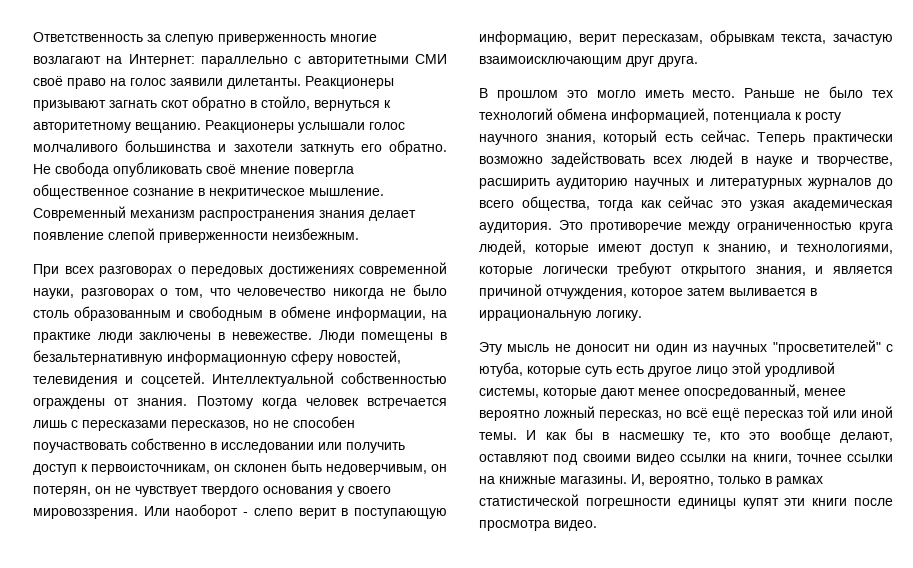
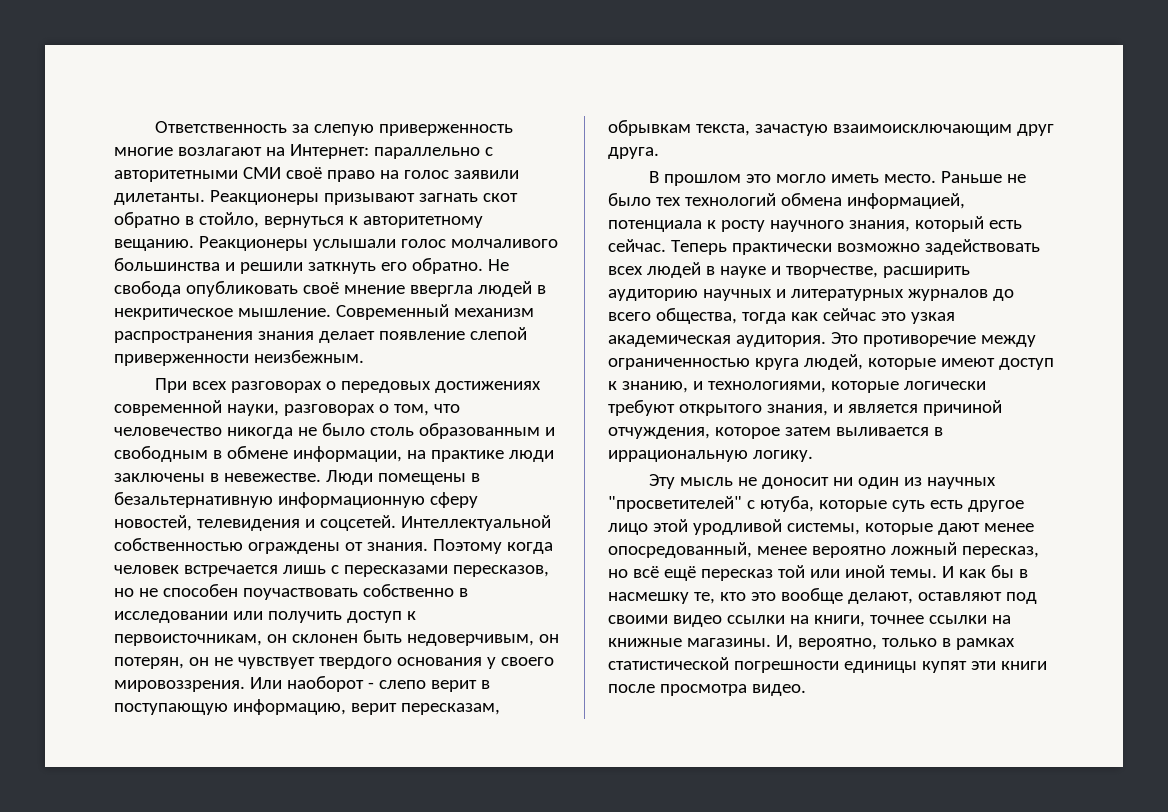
- Реакционеры услышали голос молчаливого большинства и захотели заткнуть его обратно.
+ Реакционеры услышали голос молчаливого большинства и решили заткнуть его обратно.
- Не свобода опубликовать своё мнение повергла общественное сознание в некритическое мышление.
+ Не свобода опубликовать своё мнение ввергла людей в некритическое мышление.

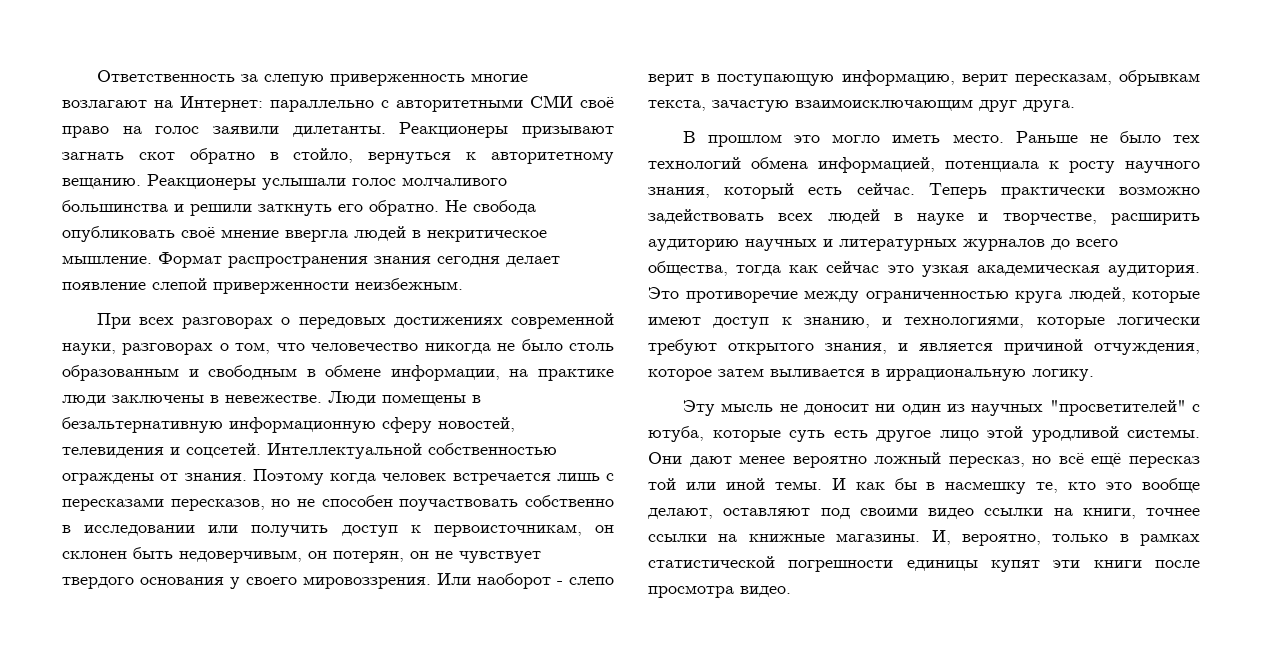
- Современный механизм распространения знания делает появление слепой приверженности неизбежным.
+ Формат распространения знания сегодня делает появление слепой приверженности неизбежным.
- Эту мысль не доносит ни один из научных "просветителей" с ютуба, которые суть есть другое лицо этой уродливой системы, которые дают менее опосредованный, менее вероятно ложный пересказ, но всё ещё пересказ той или иной темы.
+ Эту мысль не доносит ни один из научных "просветителей" с ютуба, которые суть есть другое лицо этой уродливой системы. Они дают менее вероятно ложный пересказ, но всё ещё пересказ той или иной темы.

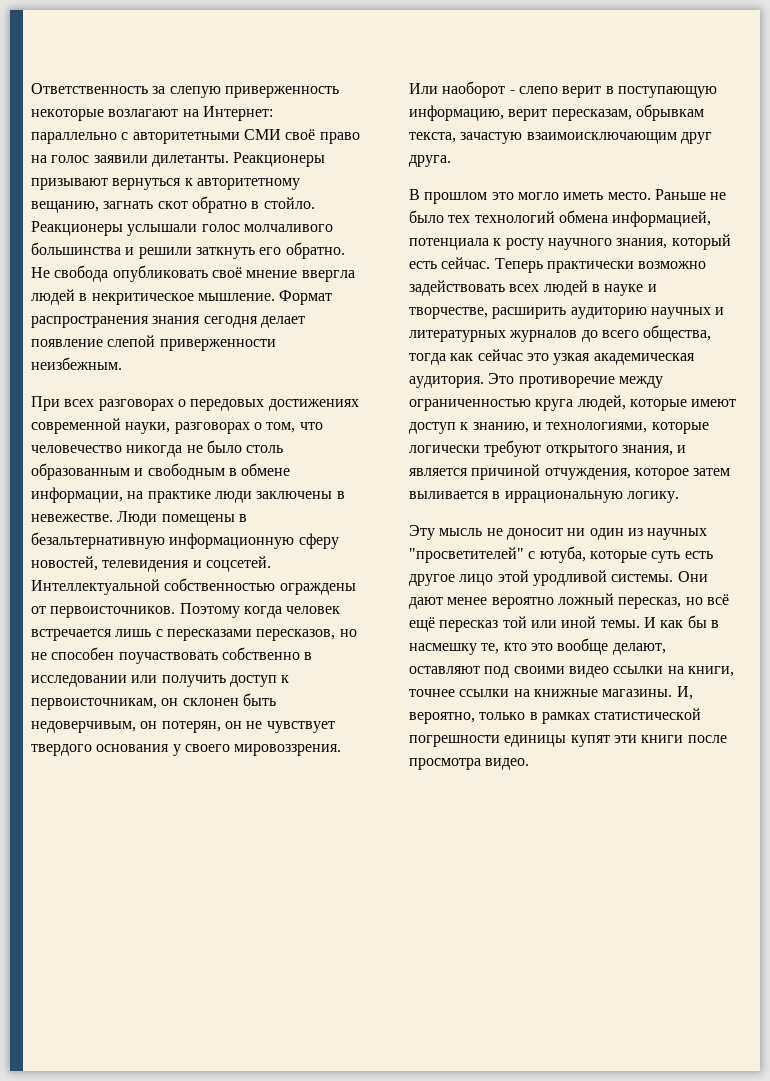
- Ответственность за слепую приверженность многие возлагают на Интернет: параллельно с авторитетными СМИ своё право на голос заявили дилетанты.
+ Ответственность за слепую приверженность некоторые возлагают на Интернет: параллельно с авторитетными СМИ своё право на голос заявили дилетанты.
- Реакционеры призывают загнать скот обратно в стойло, вернуться к авторитетному вещанию.
+ Реакционеры призывают вернуться к авторитетному вещанию, загнать скот обратно в стойло.
- Интеллектуальной собственностью ограждены от знания.
+ Интеллектуальной собственностью ограждены от первоисточников.

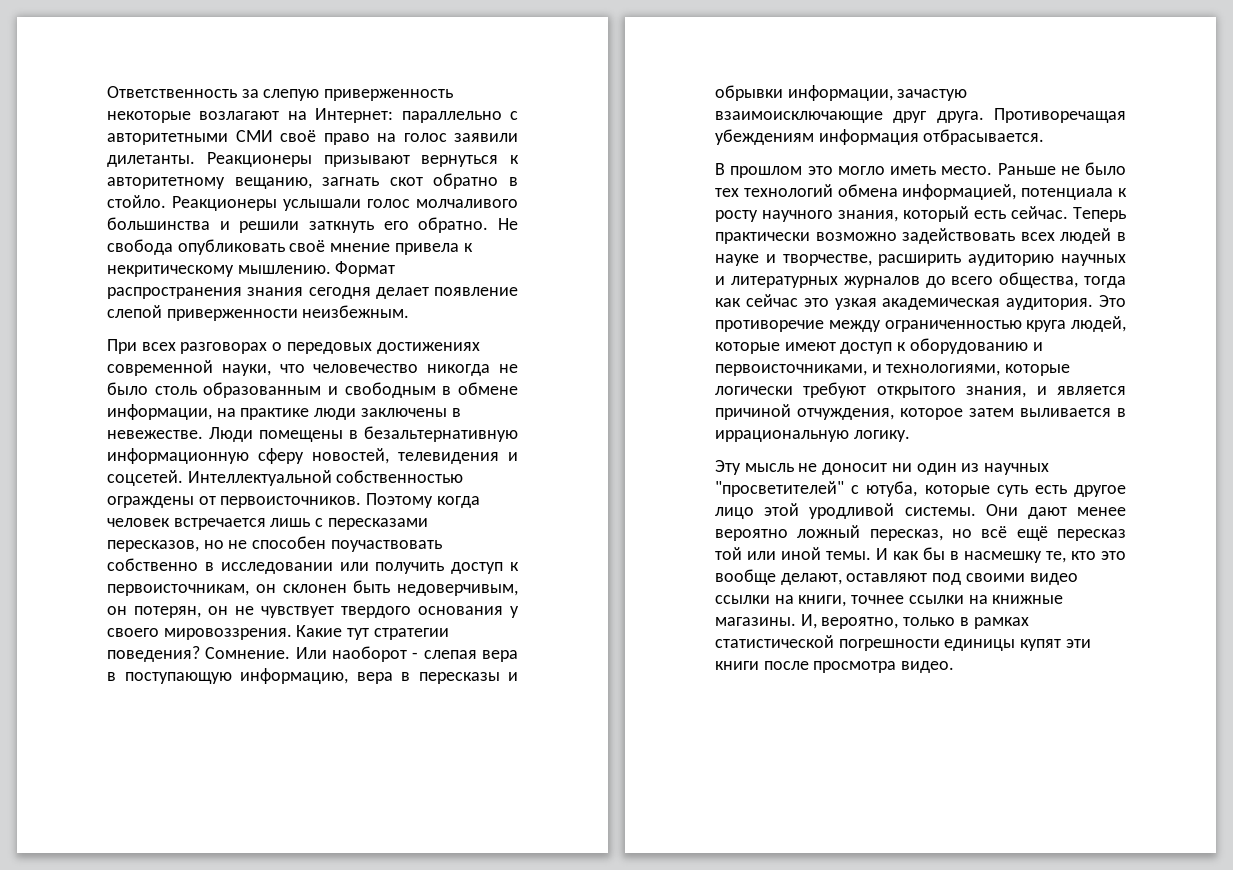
- Не свобода опубликовать своё мнение ввергла людей в некритическое мышление.
+ Не свобода опубликовать своё мнение привела к некритическому мышлению.
- При всех разговорах о передовых достижениях современной науки, разговорах о том, что человечество никогда не было столь образованным и свободным в обмене информации, на практике люди заключены в невежестве.
+ При всех разговорах о передовых достижениях современной науки, что человечество никогда не было столь образованным и свободным в обмене информации, на практике люди заключены в невежестве.
+ Какие тут стратегии поведения? Сомнение.
- Или наоборот - слепо верит в поступающую информацию, верит пересказам, обрывкам текста, зачастую взаимоисключающим друг друга.
+ Или наоборот - слепая вера в поступающую информацию, вера в пересказы и обрывки информации, зачастую взаимоисключающие друг друга. Противоречащая убеждениям информация отбрасывается.
- Это противоречие между ограниченностью круга людей, которые имеют доступ к знанию, и технологиями, которые логически требуют открытого знания, и является причиной отчуждения, которое затем выливается в иррациональную логику.
+ Это противоречие между ограниченностью круга людей, которые имеют доступ к оборудованию и первоисточниками, и технологиями, которые логически требуют открытого знания, и является причиной отчуждения, которое затем выливается в иррациональную логику.

